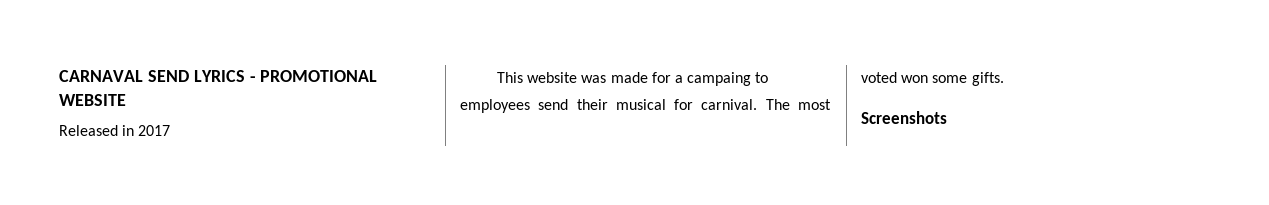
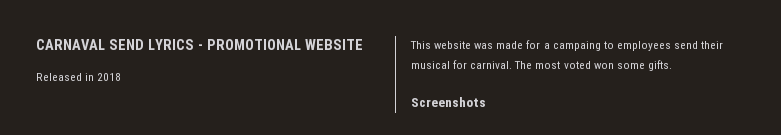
- Released in 2017
+ Released in 2018

